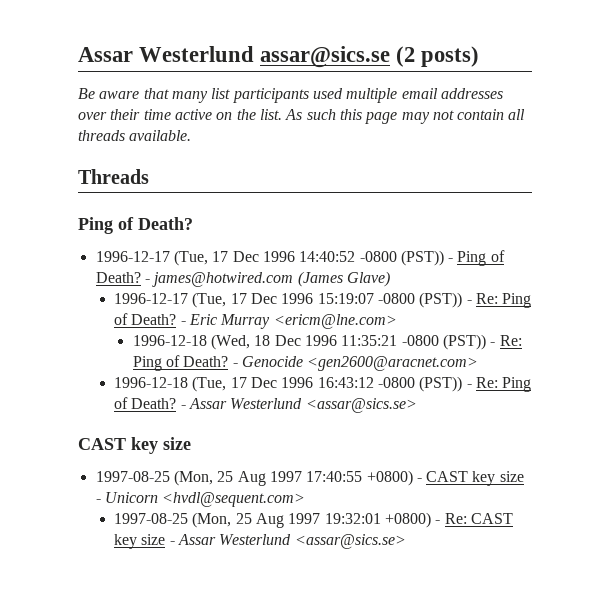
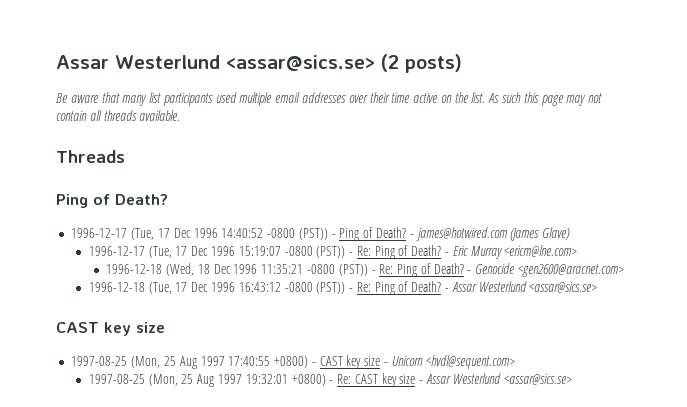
- Assar Westerlund assar@sics.se (2 posts)
+ Assar Westerlund <assar@sics.se> (2 posts)

